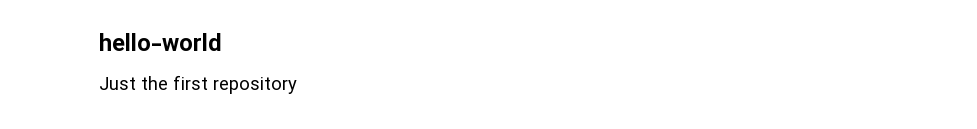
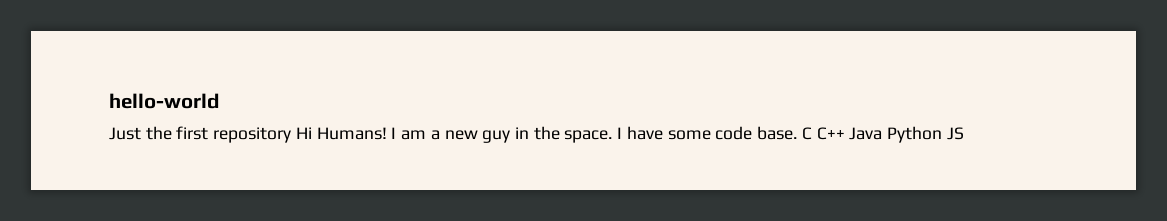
- Just the first repository
+ Just the first repository Hi Humans! I am a new guy in the space. I have some code base. C C++ Java Python JS

